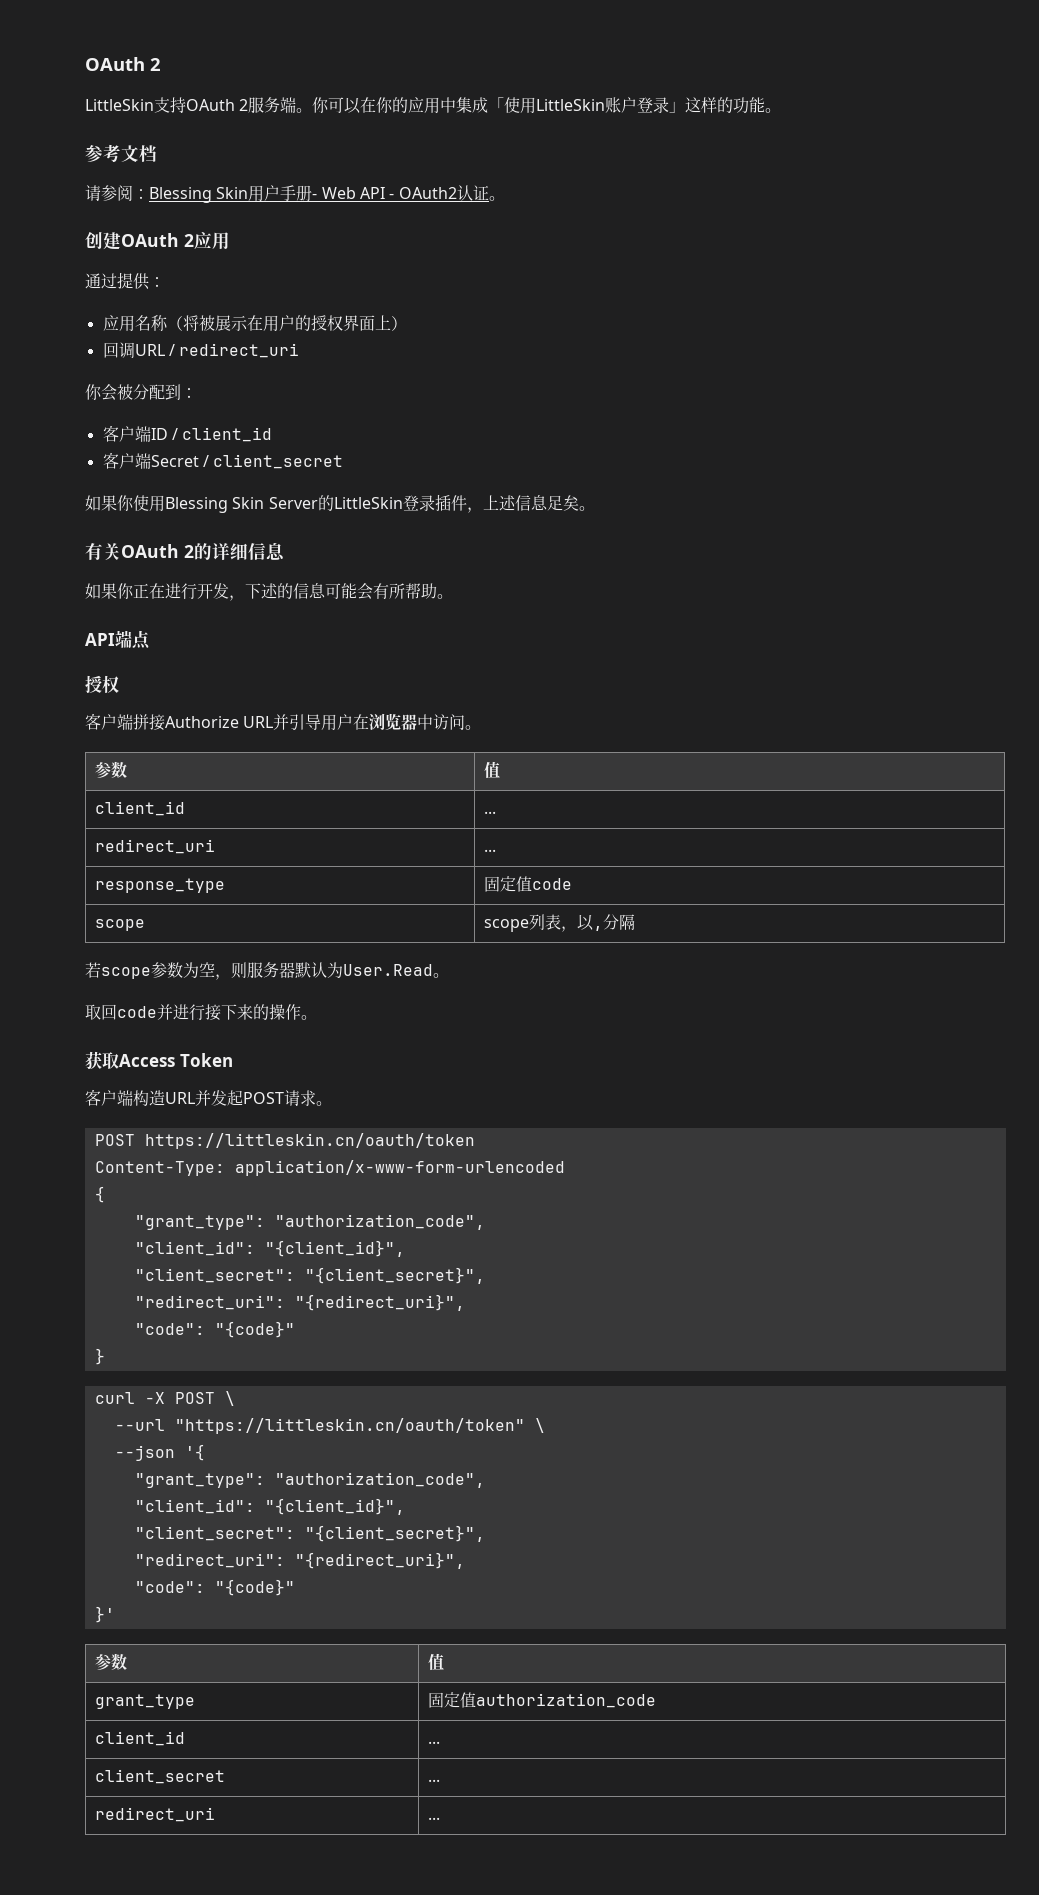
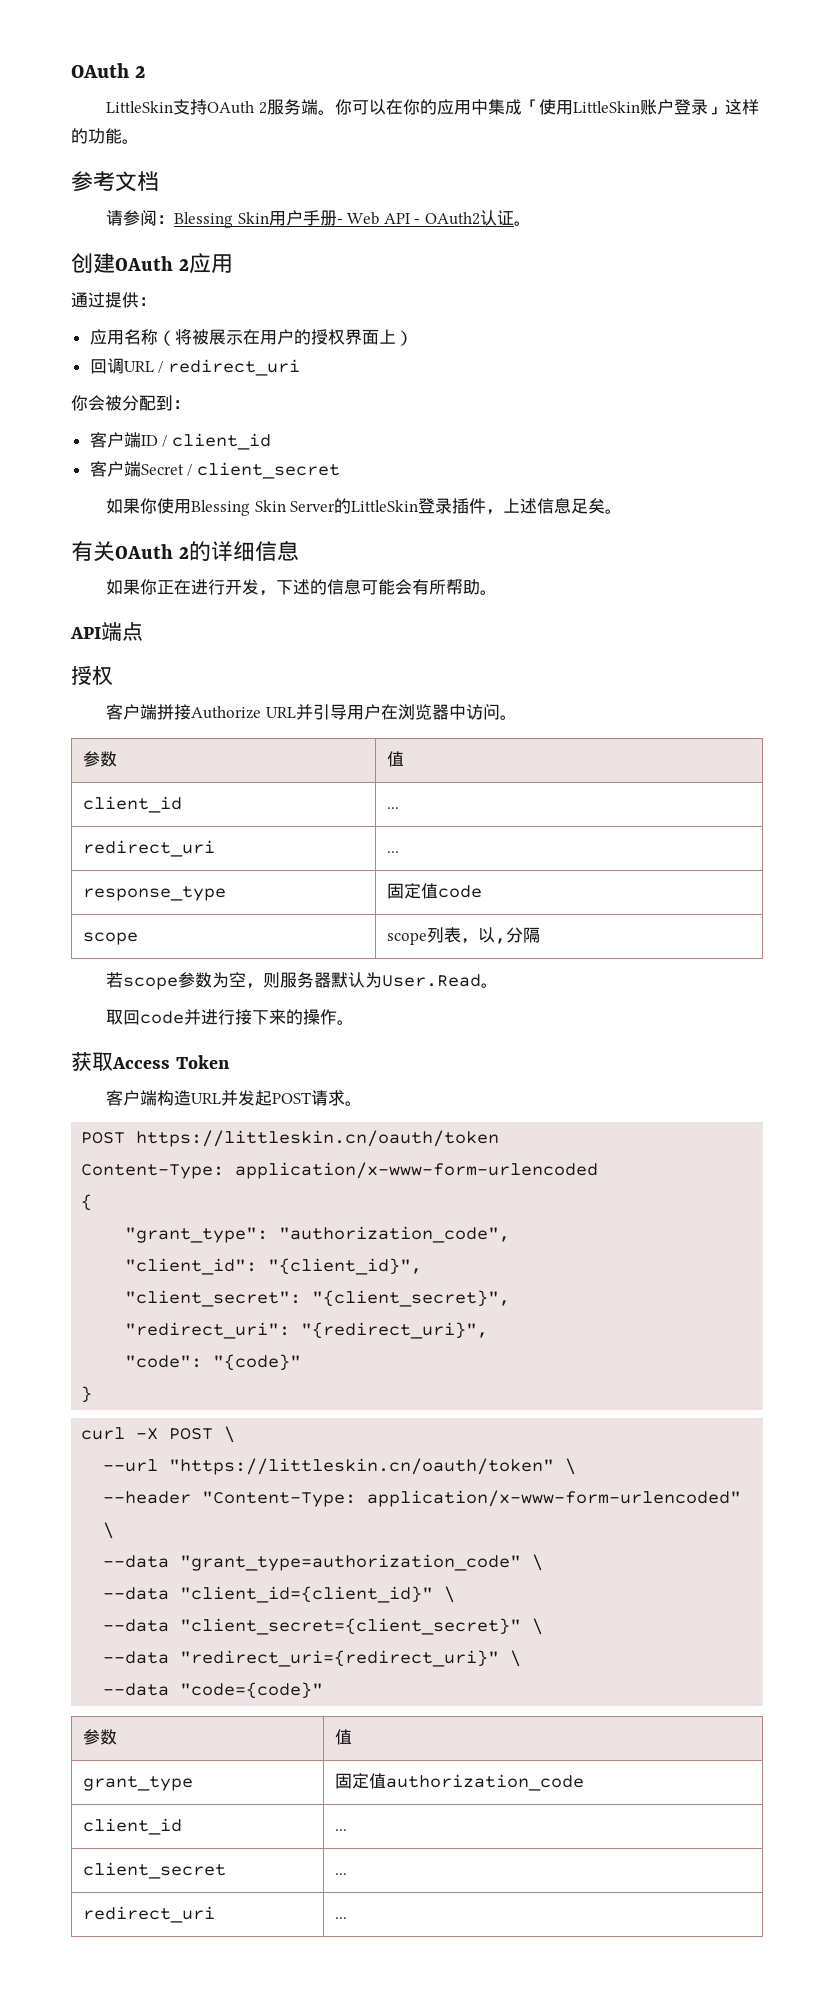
- --json '{
- "grant_type": "authorization_code",
- "client_id": "{client_id}",
- "client_secret": "{client_secret}",
- "redirect_uri": "{redirect_uri}",
- "code": "{code}"
- }'
+ --header "Content-Type: application/x-www-form-urlencoded" \
+ --data "grant_type=authorization_code" \
+ --data "client_id={client_id}" \
+ --data "client_secret={client_secret}" \
+ --data "redirect_uri={redirect_uri}" \
+ --data "code={code}"

